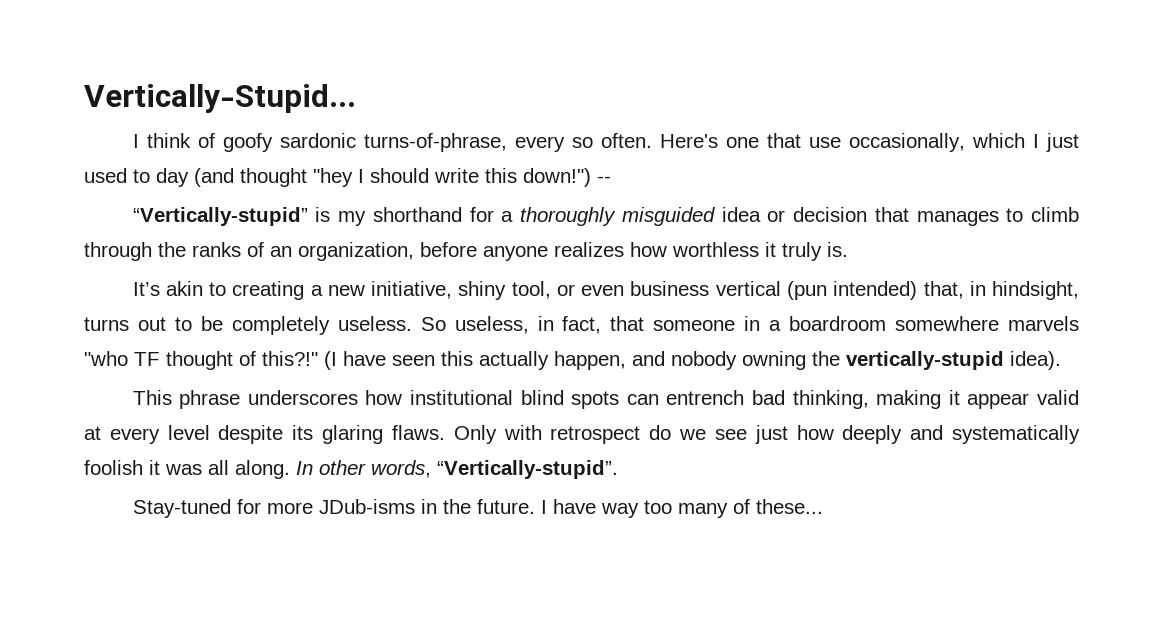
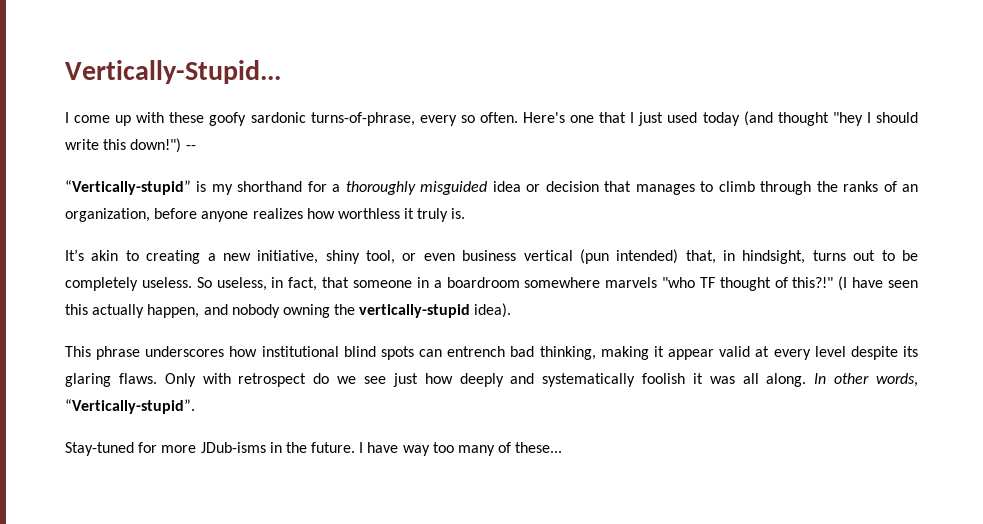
- I think of goofy sardonic turns-of-phrase, every so often.
+ I come up with these goofy sardonic turns-of-phrase, every so often.
- Here's one that use occasionally, which I just used to day (and thought "hey I should write this down!")
+ Here's one that I just used today (and thought "hey I should write this down!")

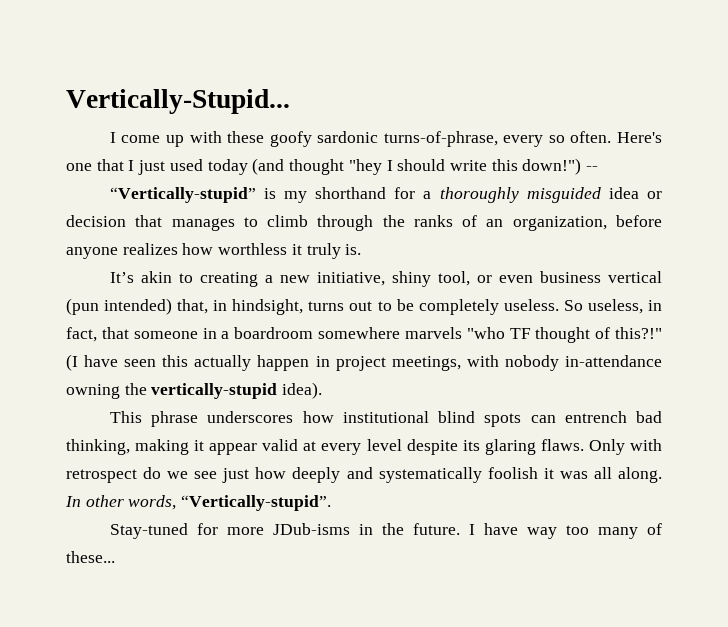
- (I have seen this actually happen, and nobody owning the vertically-stupid idea).
+ (I have seen this actually happen in project meetings, with nobody in-attendance owning the vertically-stupid idea).

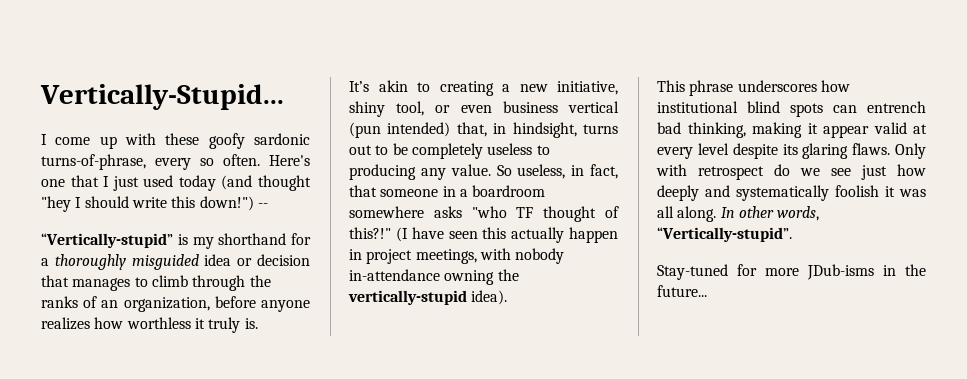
- It’s akin to creating a new initiative, shiny tool, or even business vertical (pun intended) that, in hindsight, turns out to be completely useless.
+ It’s akin to creating a new initiative, shiny tool, or even business vertical (pun intended) that, in hindsight, turns out to be completely useless to producing any value.
- So useless, in fact, that someone in a boardroom somewhere marvels "who TF thought of this?!"
+ So useless, in fact, that someone in a boardroom somewhere asks "who TF thought of this?!"
- Stay-tuned for more JDub-isms in the future. I have way too many of these...
+ Stay-tuned for more JDub-isms in the future...

